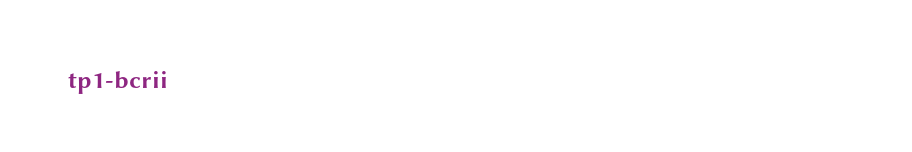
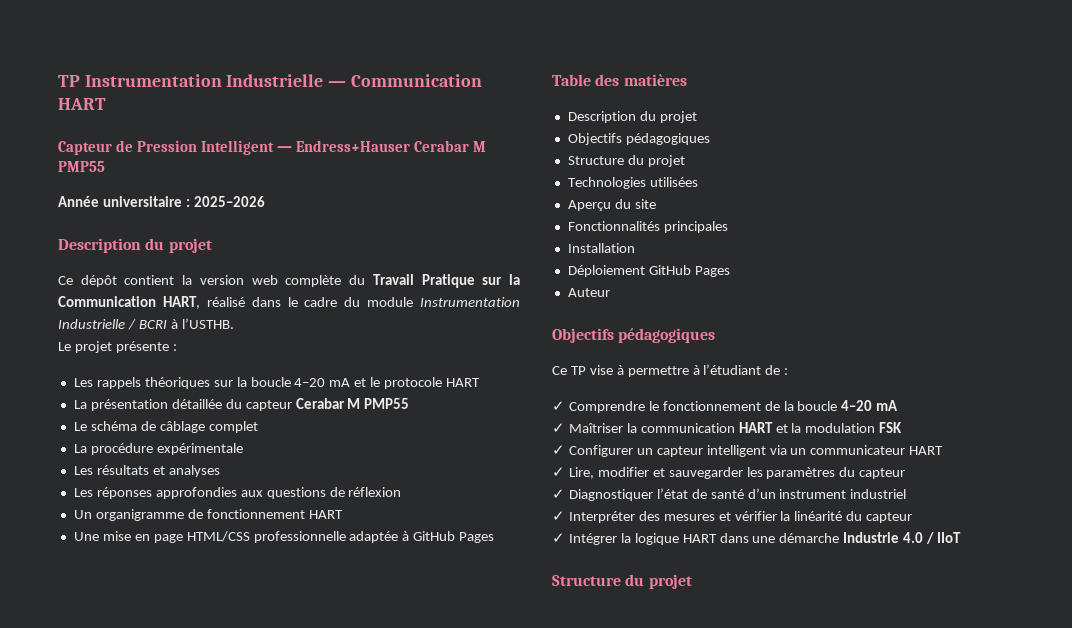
- tp1-bcrii
+ TP Instrumentation Industrielle — Communication HART
+ Capteur de Pression Intelligent — Endress+Hauser Cerabar M PMP55
+ Année universitaire : 2025–2026
+ Description du projet
+ Ce dépôt contient la version web complète du Travail Pratique sur la Communication HART, réalisé dans le cadre du module Instrumentation Industrielle / BCRI à l’USTHB.
+ Le projet présente :
+ Les rappels théoriques sur la boucle 4–20 mA et le protocole HART
+ La présentation détaillée du capteur Cerabar M PMP55
+ Le schéma de câblage complet
+ La procédure expérimentale
+ Les résultats et analyses
+ Les réponses approfondies aux questions de réflexion
+ Un organigramme de fonctionnement HART
+ Une mise en page HTML/CSS professionnelle adaptée à GitHub Pages
+ Table des matières
+ Description du projet
+ Objectifs pédagogiques
+ Structure du projet
+ Technologies utilisées
+ Aperçu du site
+ Fonctionnalités principales
+ Installation
+ Déploiement GitHub Pages
+ Auteur
+ Objectifs pédagogiques
+ Ce TP vise à permettre à l’étudiant de :
+ ✓ Comprendre le fonctionnement de la boucle 4–20 mA
+ ✓ Maîtriser la communication HART et la modulation FSK
+ ✓ Configurer un capteur intelligent via un communicateur HART
+ ✓ Lire, modifier et sauvegarder les paramètres du capteur
+ ✓ Diagnostiquer l’état de santé d’un instrument industriel
+ ✓ Interpréter des mesures et vérifier la linéarité du capteur
+ ✓ Intégrer la logique HART dans une démarche Industrie 4.0 / IIoT
+ Structure du projet

